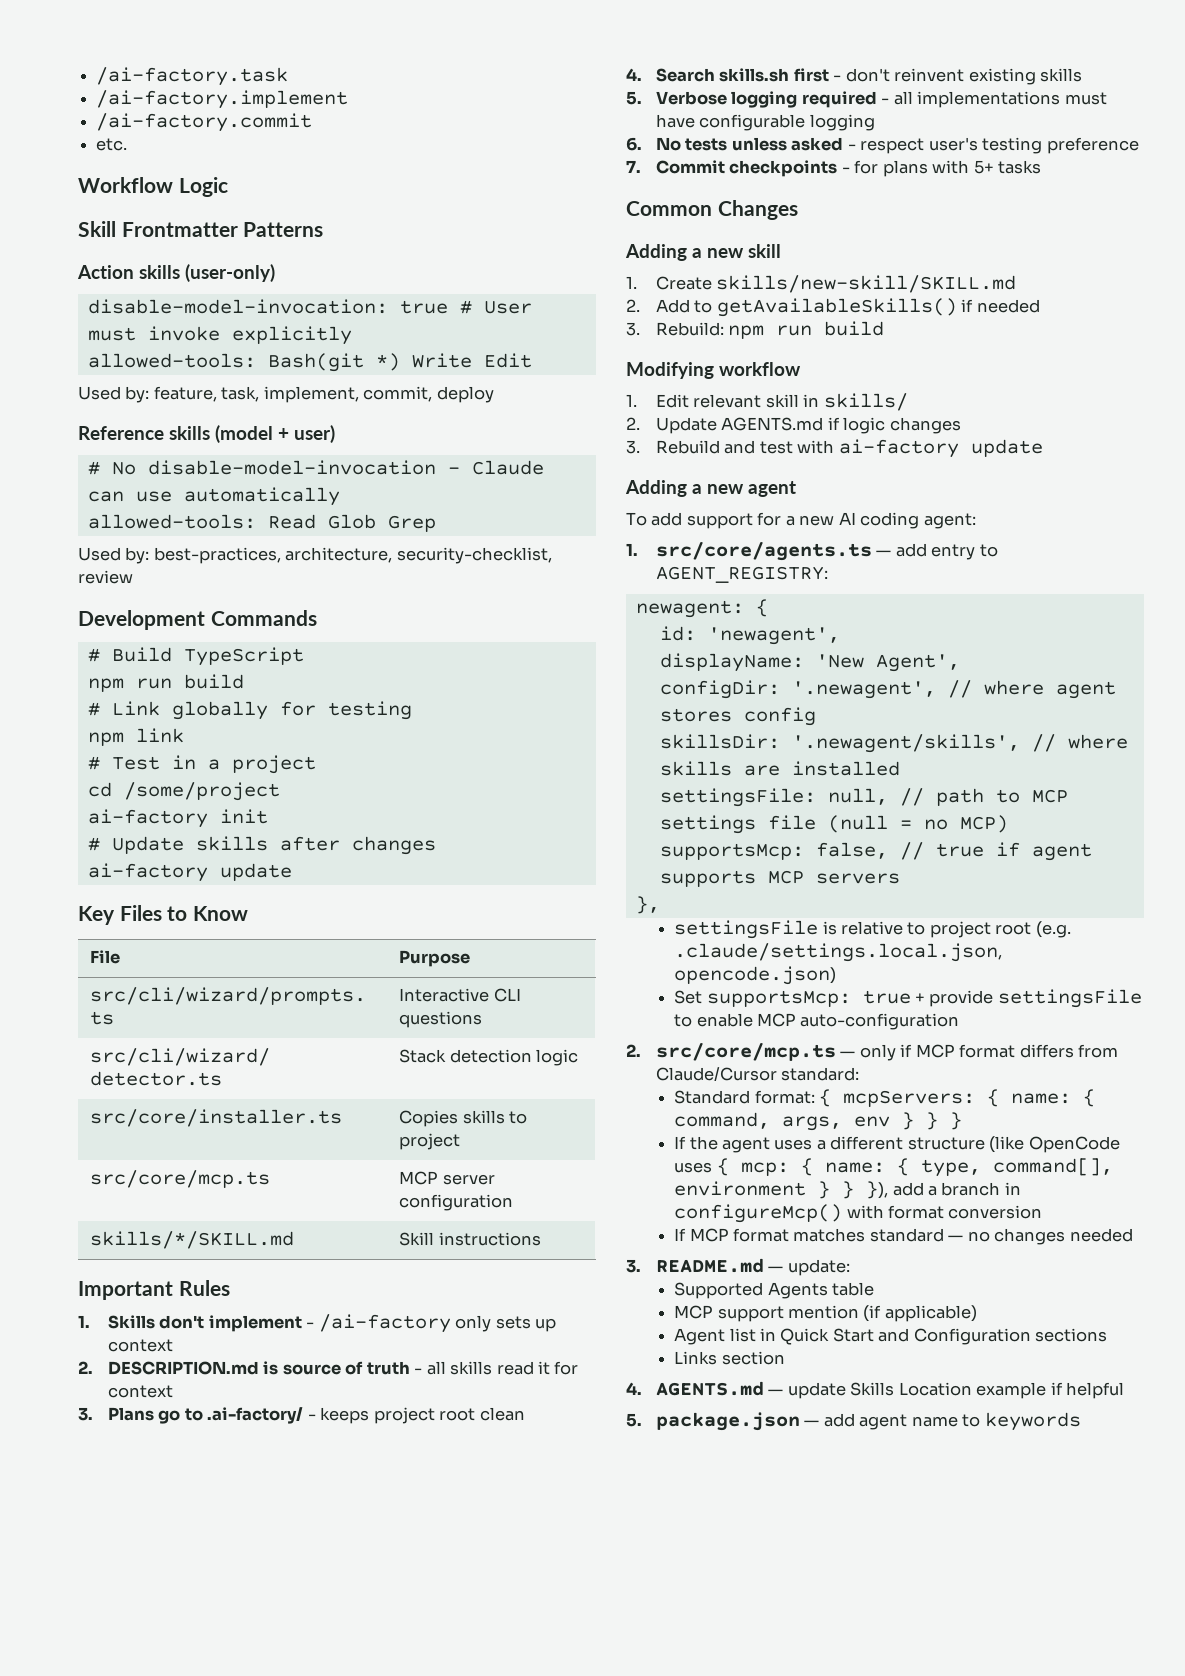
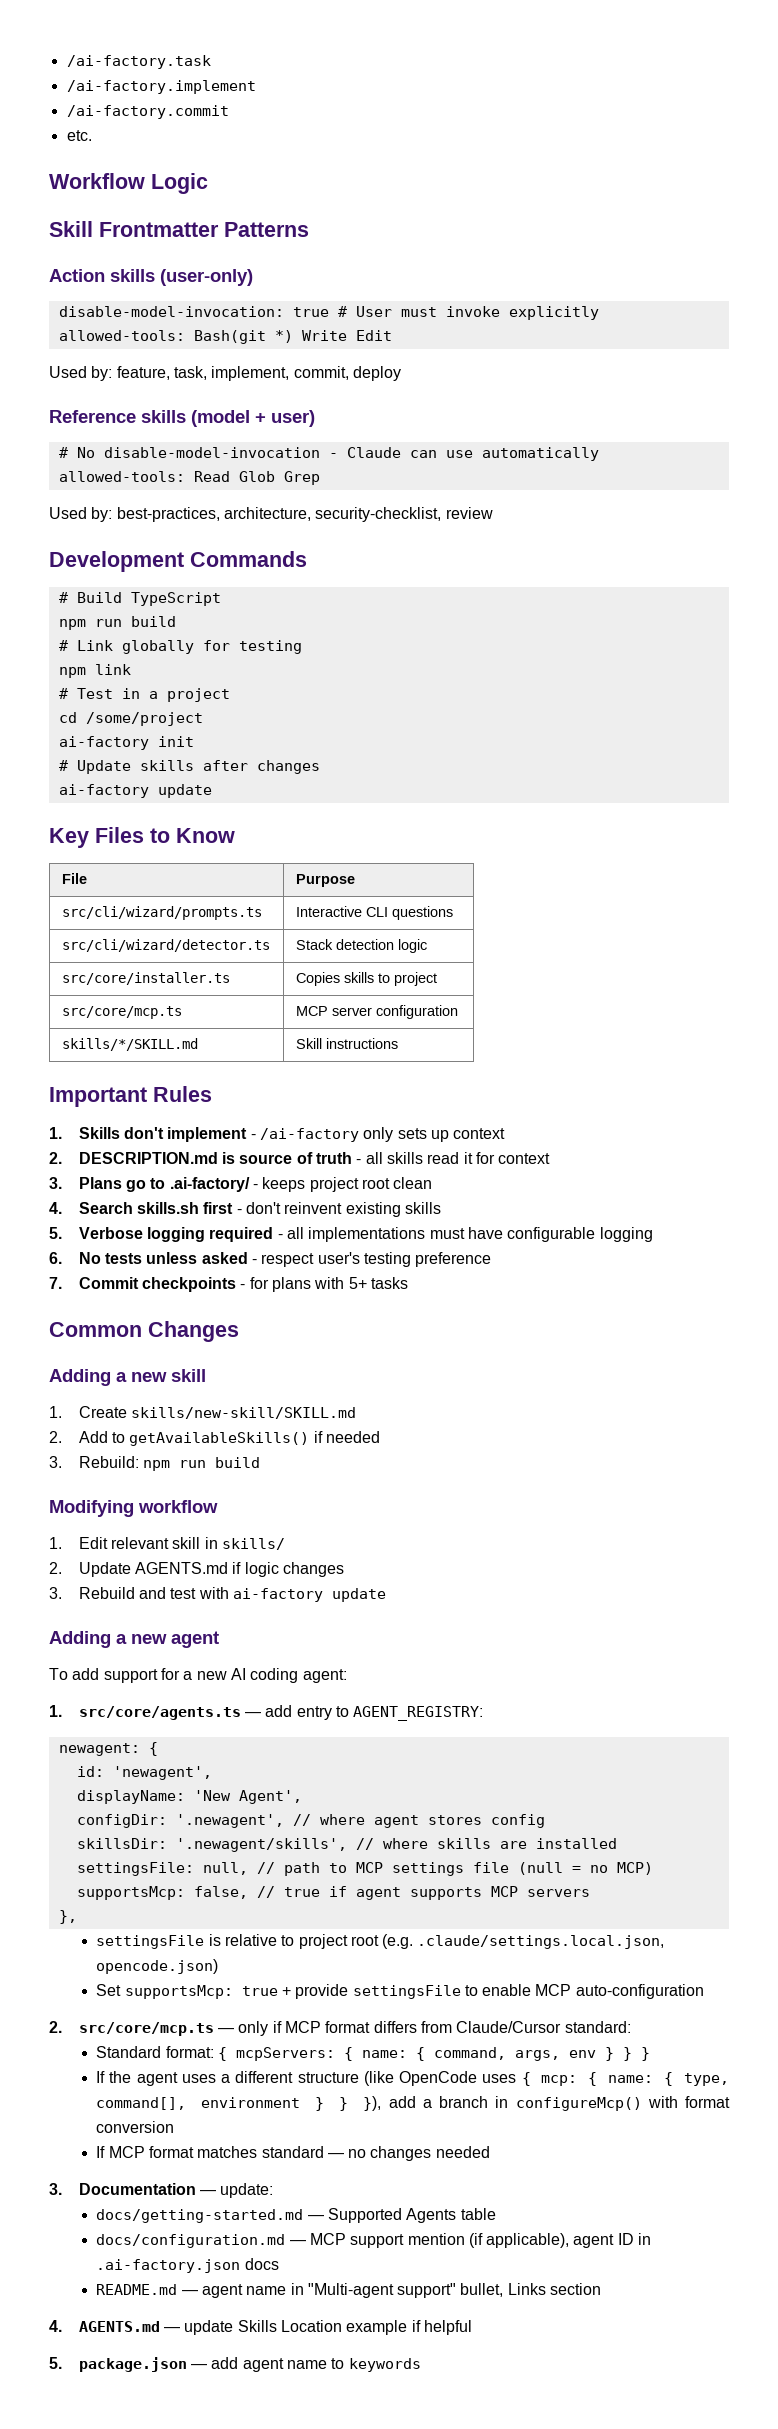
- 3. README.md — update:
+ 3. Documentation — update:
- Supported Agents table
+ docs/getting-started.md — Supported Agents table
- MCP support mention (if applicable)
- Agent list in Quick Start and Configuration sections
- Links section
+ docs/configuration.md — MCP support mention (if applicable), agent ID in .ai-factory.json docs
+ README.md — agent name in "Multi-agent support" bullet, Links section

